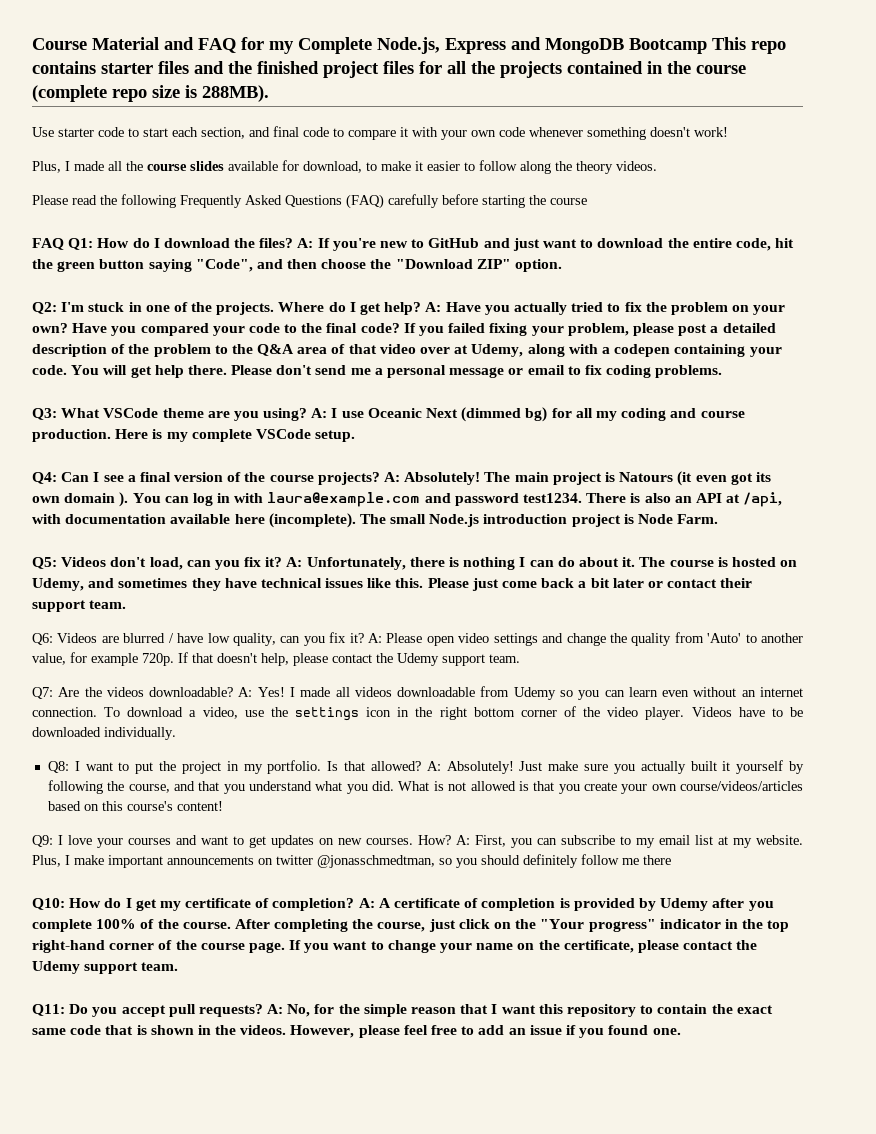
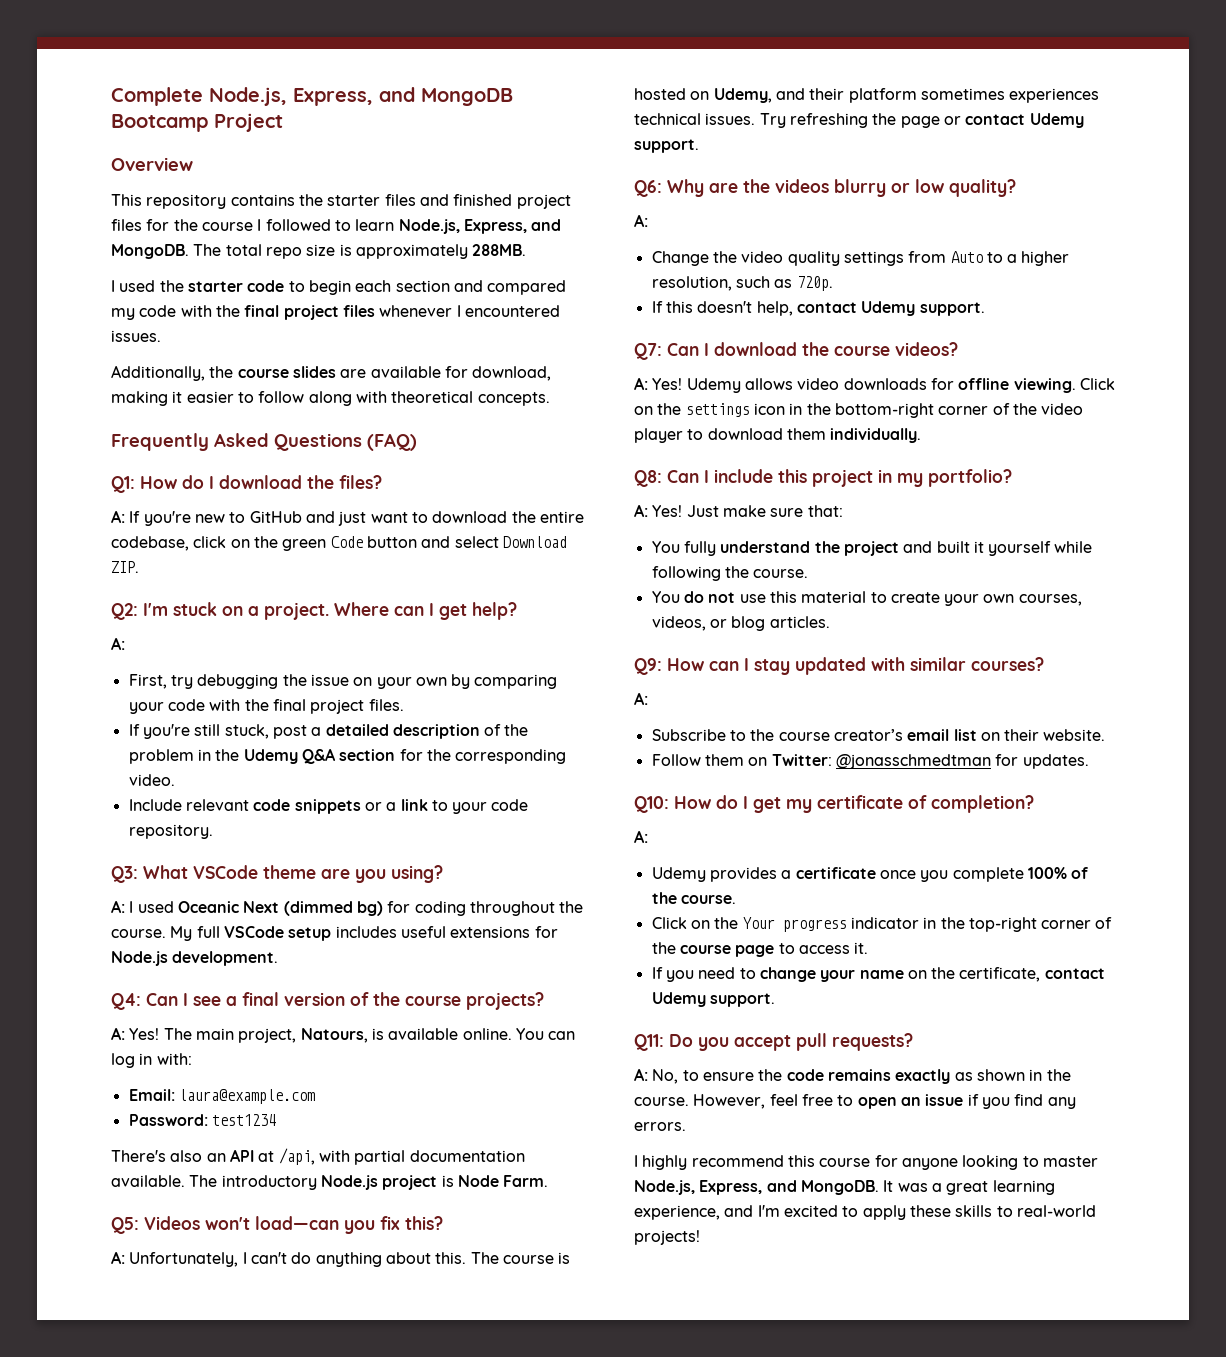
- Course Material and FAQ for my Complete Node.js, Express and MongoDB Bootcamp This repo contains starter files and the finished project files for all the projects contained in the course (complete repo size is 288MB).
- Use starter code to start each section, and final code to compare it with your own code whenever something doesn't work!
- Plus, I made all the course slides available for download, to make it easier to follow along the theory videos.
- Please read the following Frequently Asked Questions (FAQ) carefully before starting the course
- FAQ Q1: How do I download the files? A: If you're new to GitHub and just want to download the entire code, hit the green button saying "Code", and then choose the "Download ZIP" option.
- Q2: I'm stuck in one of the projects. Where do I get help? A: Have you actually tried to fix the problem on your own? Have you compared your code to the final code? If you failed fixing your problem, please post a detailed description of the problem to the Q&A area of that video over at Udemy, along with a codepen containing your code. You will get help there. Please don't send me a personal message or email to fix coding problems.
+ Complete Node.js, Express, and MongoDB Bootcamp Project
+ Overview
+ This repository contains the starter files and finished project files for the course I followed to learn Node.js, Express, and MongoDB. The total repo size is approximately 288MB.
+ I used the starter code to begin each section and compared my code with the final project files whenever I encountered issues.
+ Additionally, the course slides are available for download, making it easier to follow along with theoretical concepts.
+ Frequently Asked Questions (FAQ)
+ Q1: How do I download the files?
+ A: If you're new to GitHub and just want to download the entire codebase, click on the green Code button and select Download ZIP.
+ Q2: I'm stuck on a project. Where can I get help?
+ A:
+ First, try debugging the issue on your own by comparing your code with the final project files.
+ If you're still stuck, post a detailed description of the problem in the Udemy Q&A section for the corresponding video.
+ Include relevant code snippets or a link to your code repository.
- Q3: What VSCode theme are you using? A: I use Oceanic Next (dimmed bg) for all my coding and course production. Here is my complete VSCode setup.
+ Q3: What VSCode theme are you using?
+ A: I used Oceanic Next (dimmed bg) for coding throughout the course. My full VSCode setup includes useful extensions for Node.js development.
- Q4: Can I see a final version of the course projects? A: Absolutely! The main project is Natours (it even got its own domain ).
+ Q4: Can I see a final version of the course projects?
+ A: Yes! The main project, Natours, is available online.
- You can log in with laura@example.com and password test1234. There is also an API at /api, with documentation available here (incomplete). The small Node.js introduction project is Node Farm.
+ You can log in with:
+ Email: laura@example.com
+ Password: test1234
+ There's also an API at /api, with partial documentation available. The introductory Node.js project is Node Farm.
- Q5: Videos don't load, can you fix it? A: Unfortunately, there is nothing I can do about it.
+ Q5: Videos won't load—can you fix this?
+ A: Unfortunately, I can't do anything about this.
- The course is hosted on Udemy, and sometimes they have technical issues like this. Please just come back a bit later or contact their support team.
- Q6: Videos are blurred / have low quality, can you fix it? A: Please open video settings and change the quality from 'Auto' to another value, for example 720p. If that doesn't help, please contact the Udemy support team.
- Q7: Are the videos downloadable? A: Yes! I made all videos downloadable from Udemy so you can learn even without an internet connection. To download a video, use the settings icon in the right bottom corner of the video player. Videos have to be downloaded individually.
- Q8: I want to put the project in my portfolio. Is that allowed? A: Absolutely! Just make sure you actually built it yourself by following the course, and that you understand what you did. What is not allowed is that you create your own course/videos/articles based on this course's content!
- Q9: I love your courses and want to get updates on new courses. How? A: First, you can subscribe to my email list at my website. Plus, I make important announcements on twitter @jonasschmedtman, so you should definitely follow me there
+ The course is hosted on Udemy, and their platform sometimes experiences technical issues. Try refreshing the page or contact Udemy support.
+ Q6: Why are the videos blurry or low quality?
+ A:
+ Change the video quality settings from Auto to a higher resolution, such as 720p.
+ If this doesn't help, contact Udemy support.
+ Q7: Can I download the course videos?
+ A: Yes! Udemy allows video downloads for offline viewing. Click on the settings icon in the bottom-right corner of the video player to download them individually.
+ Q8: Can I include this project in my portfolio?
+ A: Yes! Just make sure that:
+ You fully understand the project and built it yourself while following the course.
+ You do not use this material to create your own courses, videos, or blog articles.
+ Q9: How can I stay updated with similar courses?
+ A:
+ Subscribe to the course creator’s email list on their website.
+ Follow them on Twitter: @jonasschmedtman for updates.
- Q10: How do I get my certificate of completion? A: A certificate of completion is provided by Udemy after you complete 100% of the course. After completing the course, just click on the "Your progress" indicator in the top right-hand corner of the course page. If you want to change your name on the certificate, please contact the Udemy support team.
+ Q10: How do I get my certificate of completion?
+ A:
+ Udemy provides a certificate once you complete 100% of the course.
+ Click on the Your progress indicator in the top-right corner of the course page to access it.
+ If you need to change your name on the certificate, contact Udemy support.
- Q11: Do you accept pull requests? A: No, for the simple reason that I want this repository to contain the exact same code that is shown in the videos. However, please feel free to add an issue if you found one.
+ Q11: Do you accept pull requests?
+ A: No, to ensure the code remains exactly as shown in the course. However, feel free to open an issue if you find any errors.
+ I highly recommend this course for anyone looking to master Node.js, Express, and MongoDB. It was a great learning experience, and I'm excited to apply these skills to real-world projects!

